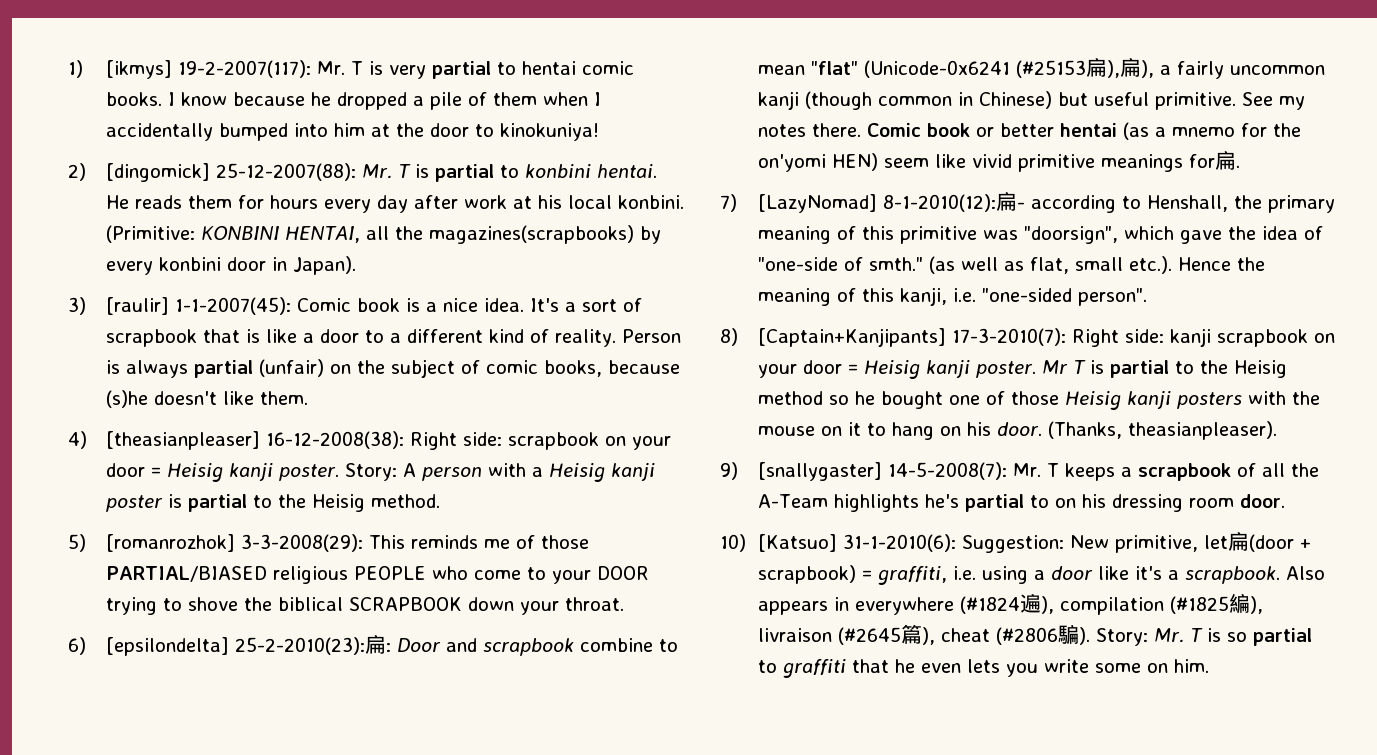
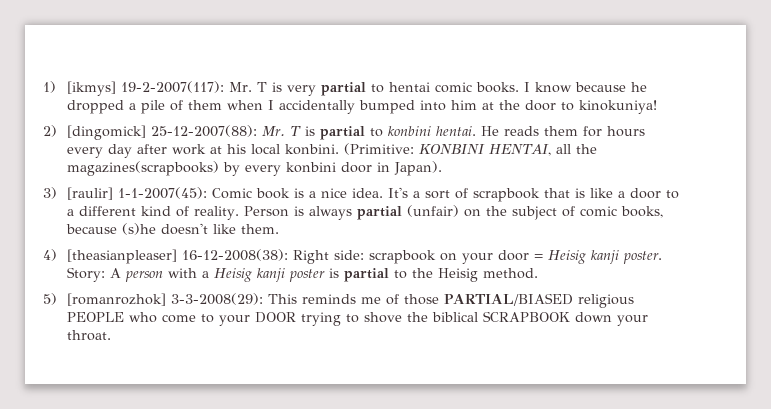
- 6) [epsilondelta] 25-2-2010(23):扁: Door and scrapbook combine to mean "flat" (Unicode-0x6241 (#25153扁),扁), a fairly uncommon kanji (though common in Chinese) but useful primitive. See my notes there. Comic book or better hentai (as a mnemo for the on'yomi HEN) seem like vivid primitive meanings for扁.
- 7) [LazyNomad] 8-1-2010(12):扁- according to Henshall, the primary meaning of this primitive was "doorsign", which gave the idea of "one-side of smth." (as well as flat, small etc.). Hence the meaning of this kanji, i.e. "one-sided person".
- 8) [Captain+Kanjipants] 17-3-2010(7): Right side: kanji scrapbook on your door = Heisig kanji poster. Mr T is partial to the Heisig method so he bought one of those Heisig kanji posters with the mouse on it to hang on his door. (Thanks, theasianpleaser).
- 9) [snallygaster] 14-5-2008(7): Mr. T keeps a scrapbook of all the A-Team highlights he's partial to on his dressing room door.
- 10) [Katsuo] 31-1-2010(6): Suggestion: New primitive, let扁(door + scrapbook) = graffiti, i.e. using a door like it's a scrapbook. Also appears in everywhere (#1824遍), compilation (#1825編), livraison (#2645篇), cheat (#2806騙). Story: Mr. T is so partial to graffiti that he even lets you write some on him.

